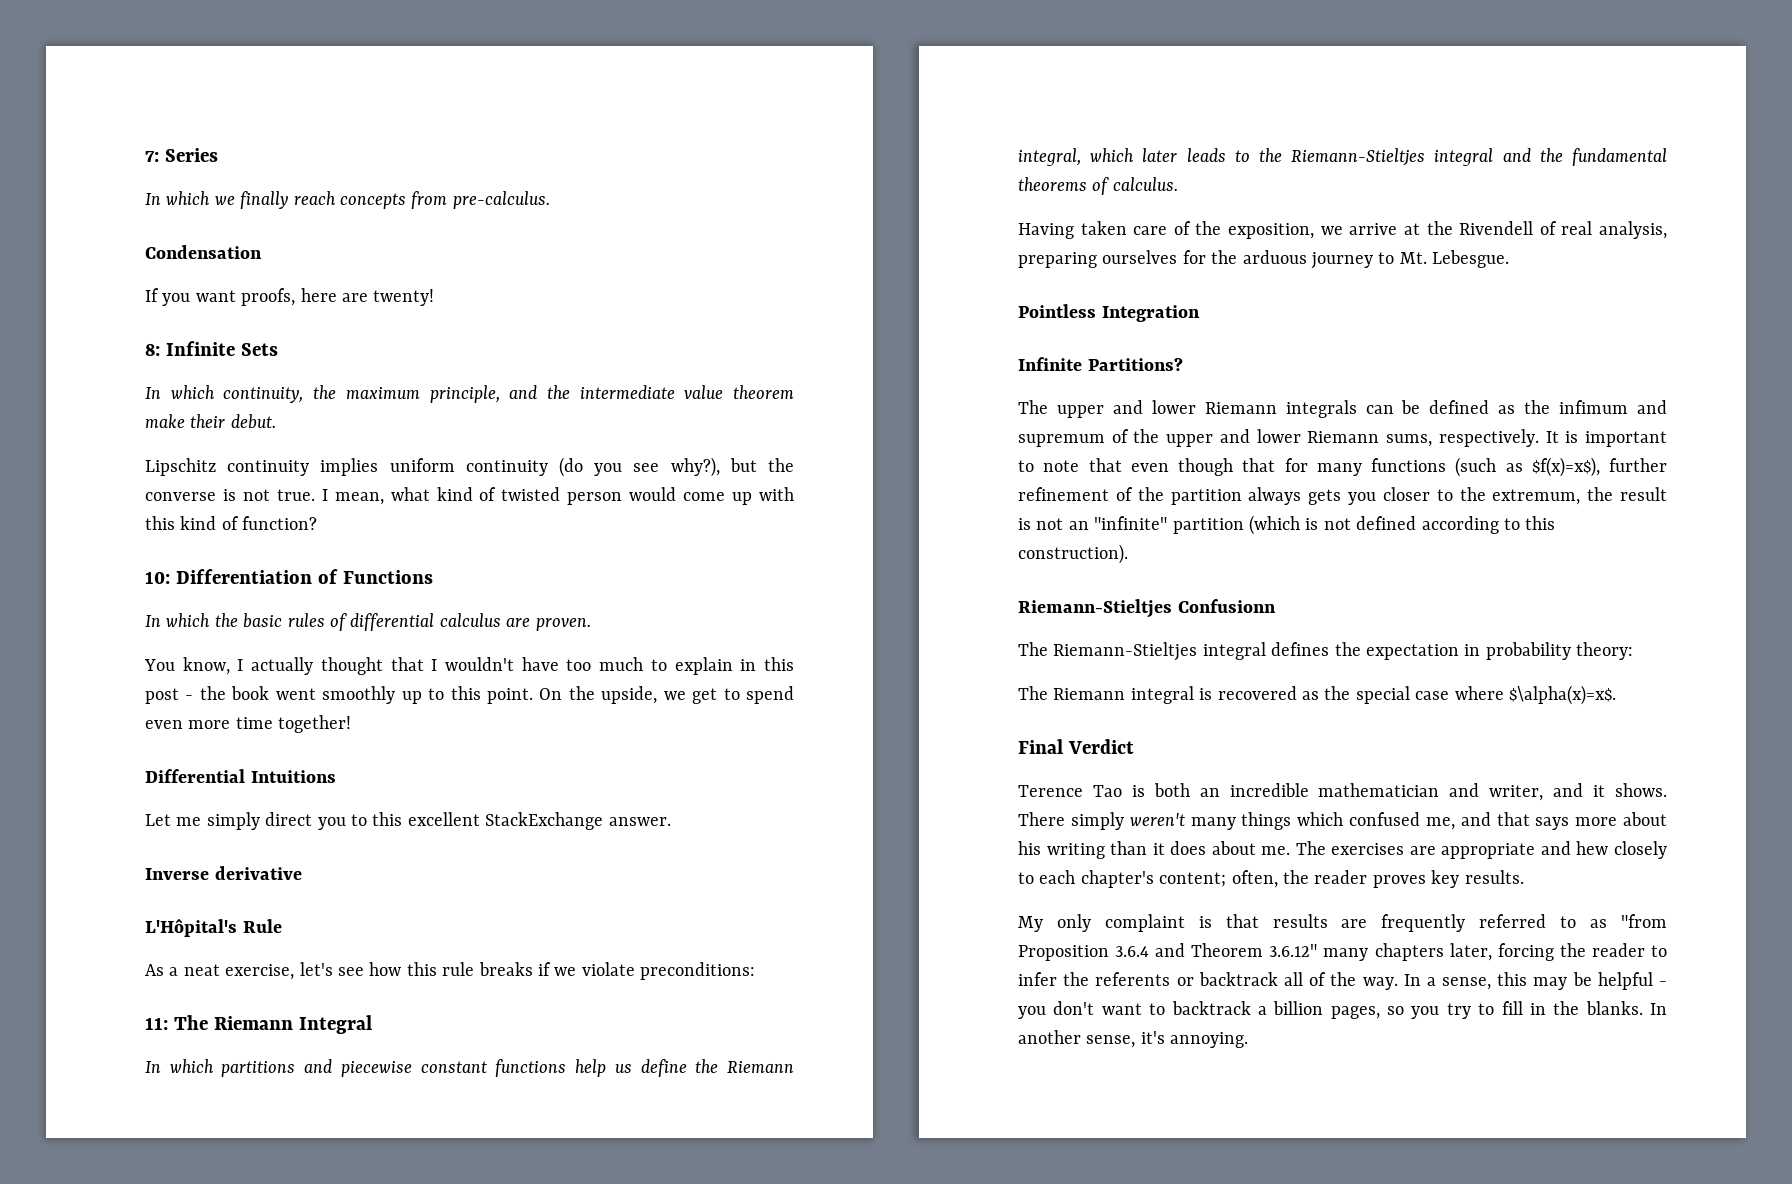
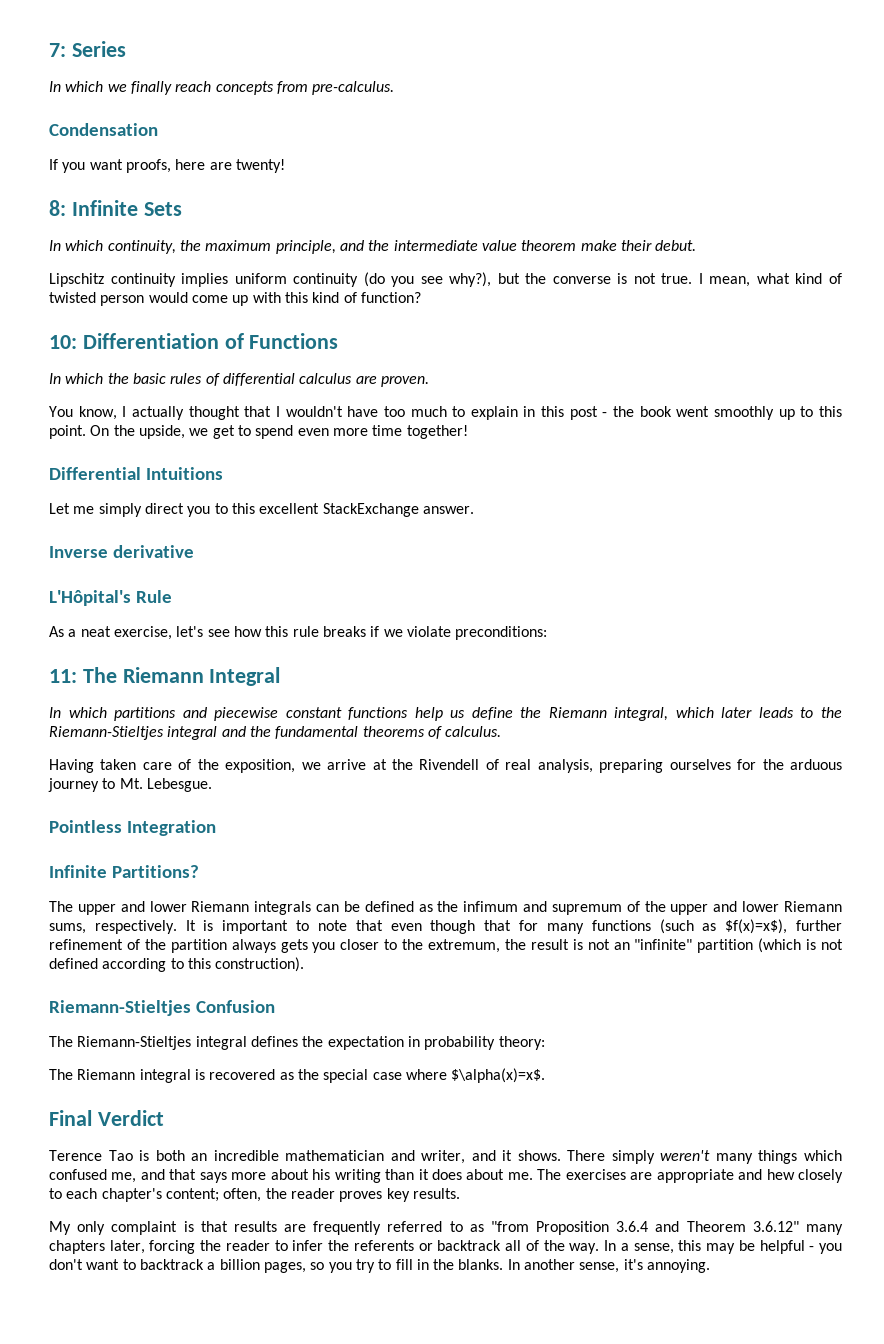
- Riemann-Stieltjes Confusionn
+ Riemann-Stieltjes Confusion

